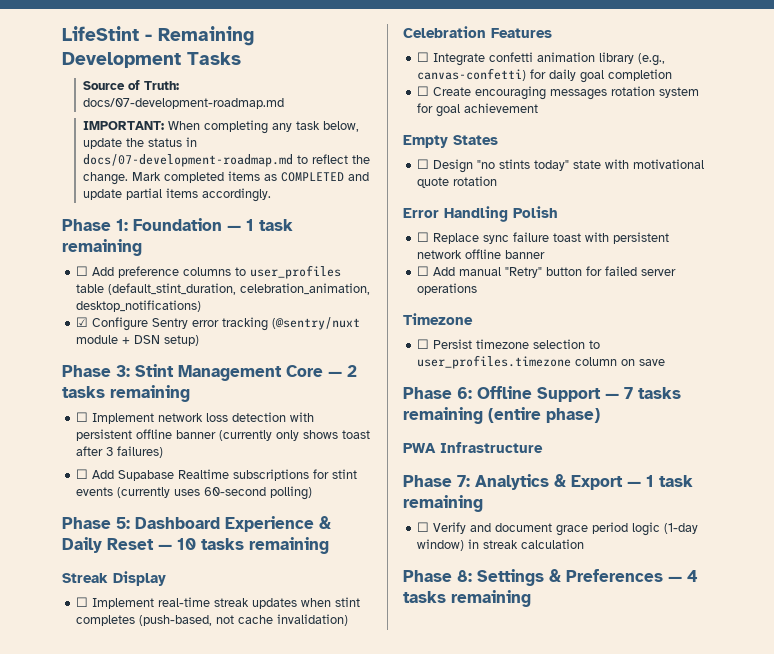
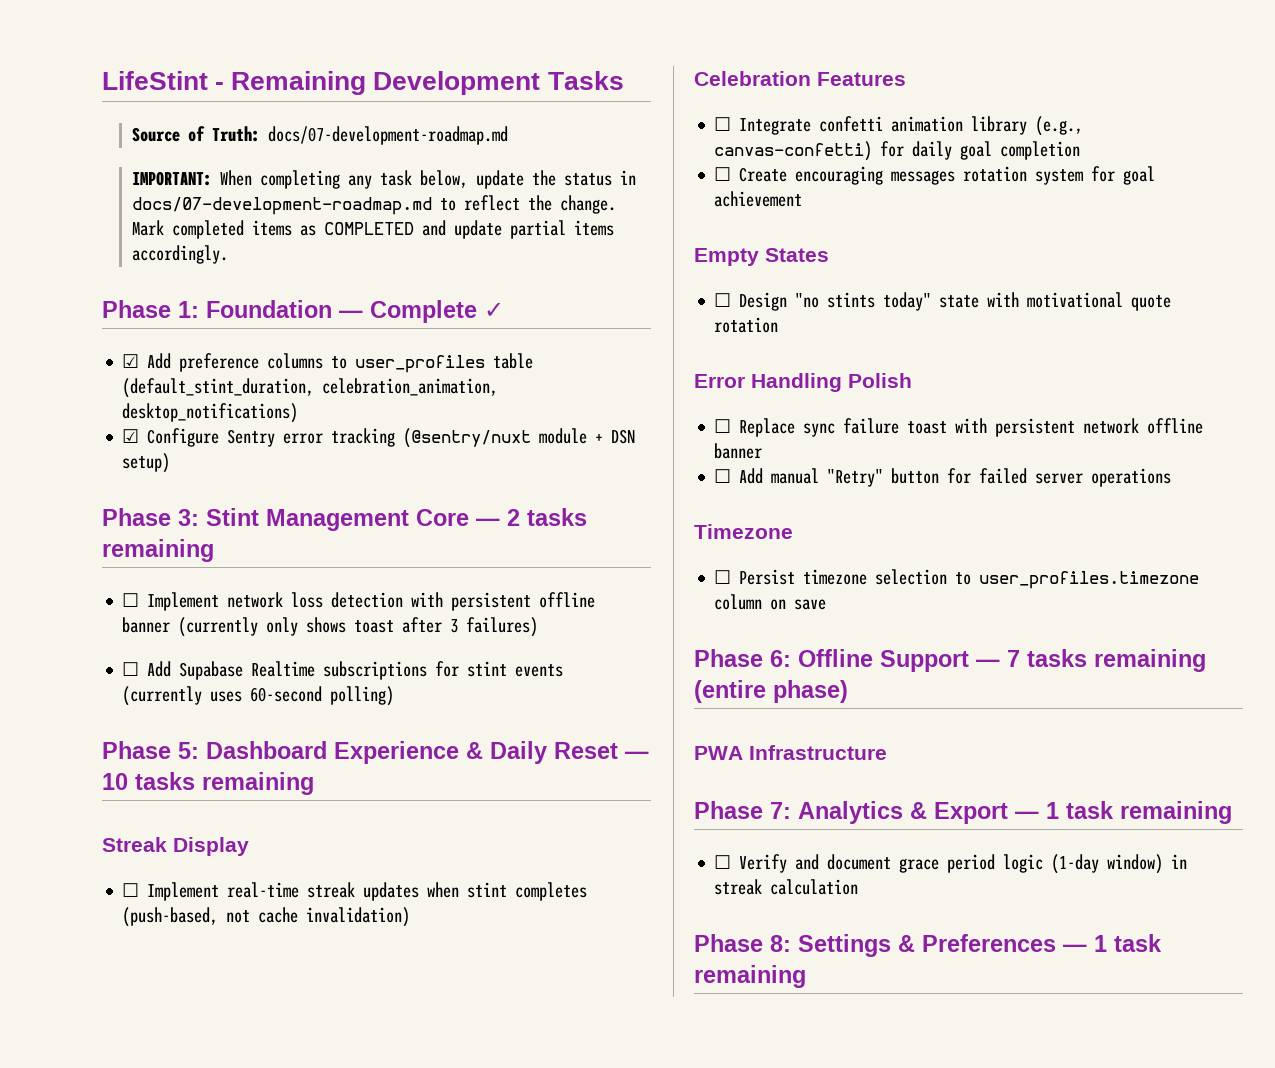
- Phase 1: Foundation — 1 task remaining
- ☐ Add preference columns to user_profiles table (default_stint_duration, celebration_animation, desktop_notifications)
+ Phase 1: Foundation — Complete ✓
+ ☑ Add preference columns to user_profiles table (default_stint_duration, celebration_animation, desktop_notifications)
- Phase 8: Settings & Preferences — 4 tasks remaining
+ Phase 8: Settings & Preferences — 1 task remaining

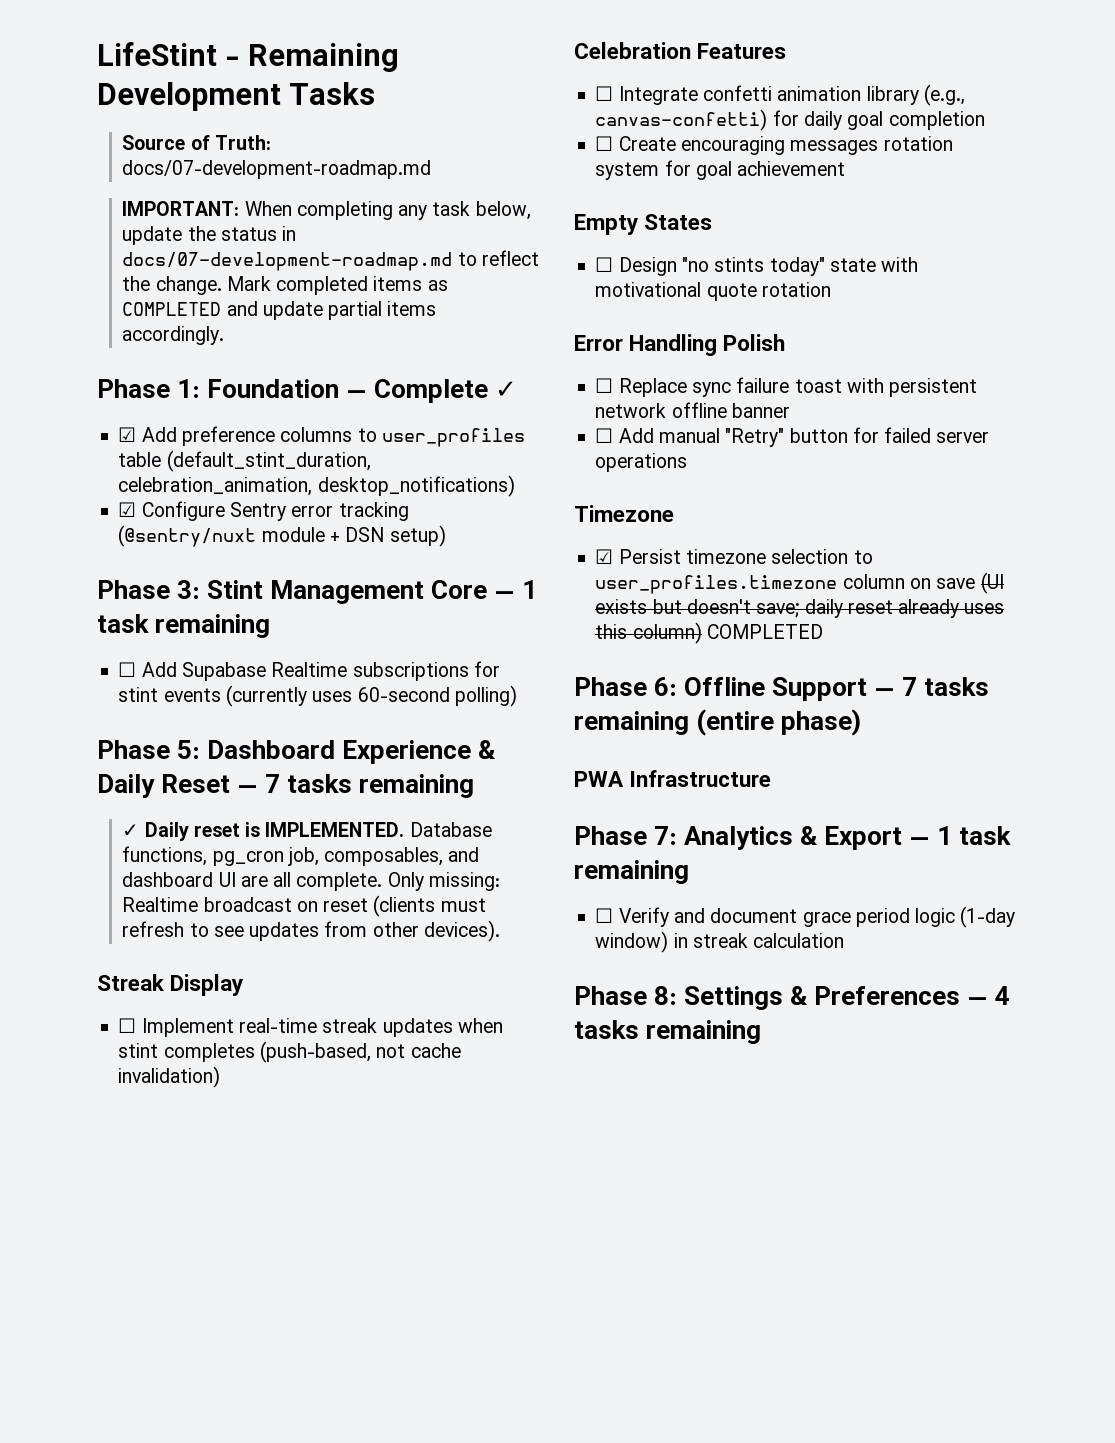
- Phase 3: Stint Management Core — 2 tasks remaining
- ☐ Implement network loss detection with persistent offline banner (currently only shows toast after 3 failures)
+ Phase 3: Stint Management Core — 1 task remaining
- Phase 5: Dashboard Experience & Daily Reset — 10 tasks remaining
+ Phase 5: Dashboard Experience & Daily Reset — 7 tasks remaining
+ ✓ Daily reset is IMPLEMENTED. Database functions, pg_cron job, composables, and dashboard UI are all complete. Only missing: Realtime broadcast on reset (clients must refresh to see updates from other devices).
- ☐ Persist timezone selection to user_profiles.timezone column on save
+ ☑ Persist timezone selection to user_profiles.timezone column on save (UI exists but doesn't save; daily reset already uses this column) COMPLETED
- Phase 8: Settings & Preferences — 1 task remaining
+ Phase 8: Settings & Preferences — 4 tasks remaining

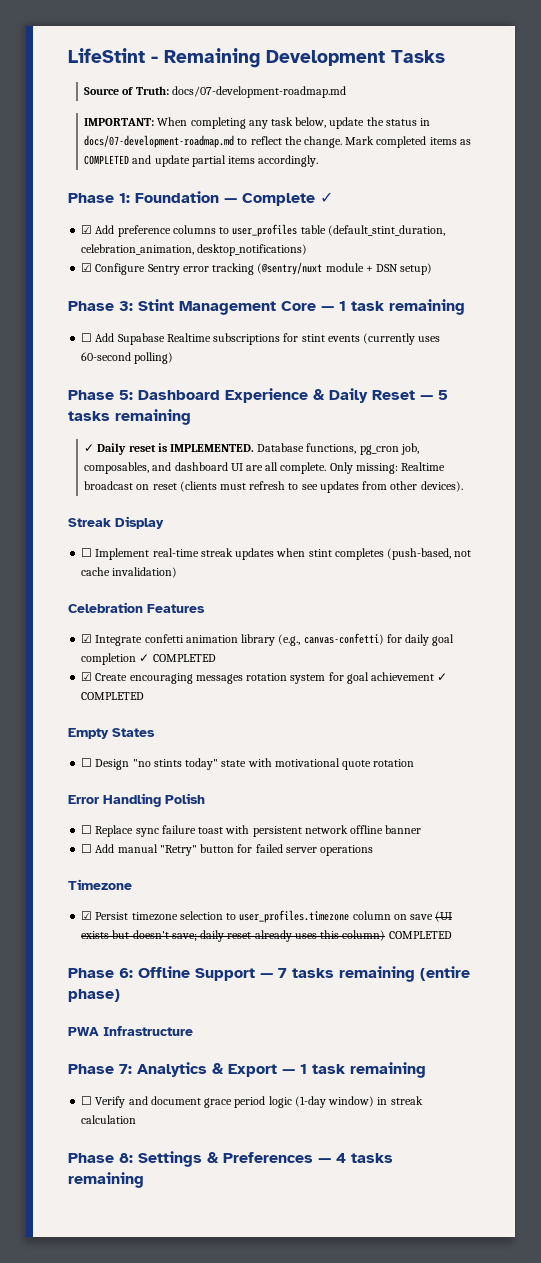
- Phase 5: Dashboard Experience & Daily Reset — 7 tasks remaining
+ Phase 5: Dashboard Experience & Daily Reset — 5 tasks remaining
- ☐ Integrate confetti animation library (e.g., canvas-confetti) for daily goal completion
- ☐ Create encouraging messages rotation system for goal achievement
+ ☑ Integrate confetti animation library (e.g., canvas-confetti) for daily goal completion ✓ COMPLETED
+ ☑ Create encouraging messages rotation system for goal achievement ✓ COMPLETED

